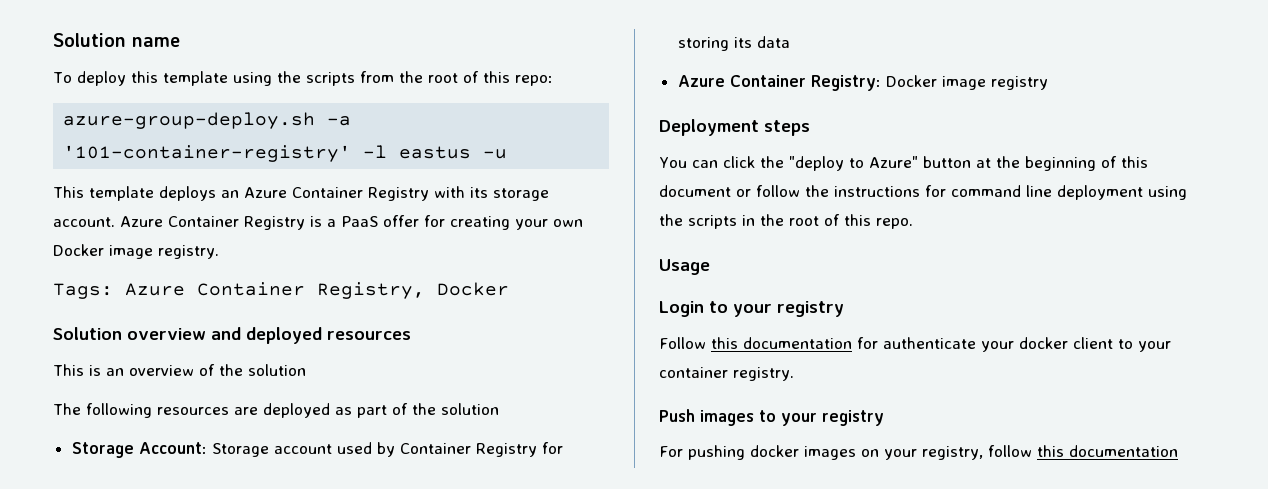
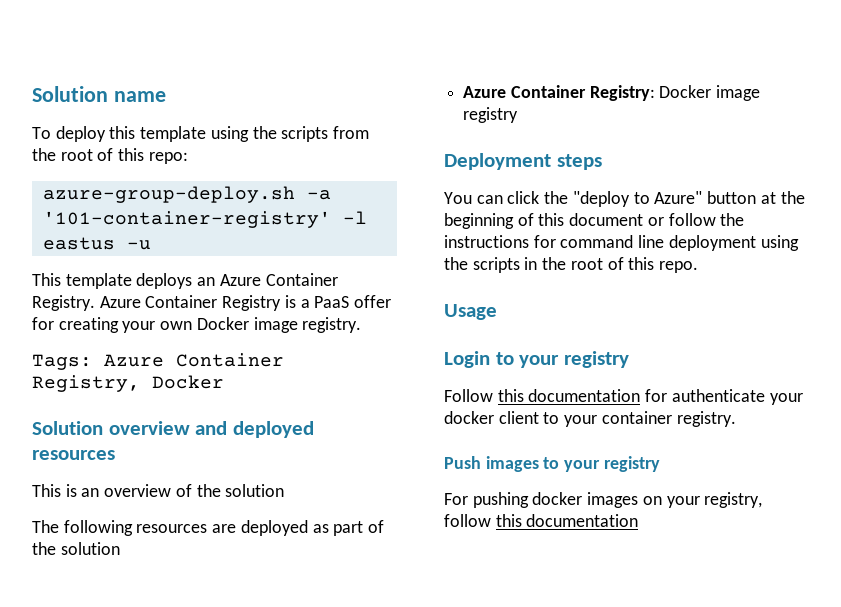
- This template deploys an Azure Container Registry with its storage account.
+ This template deploys an Azure Container Registry.
- Storage Account: Storage account used by Container Registry for storing its data

